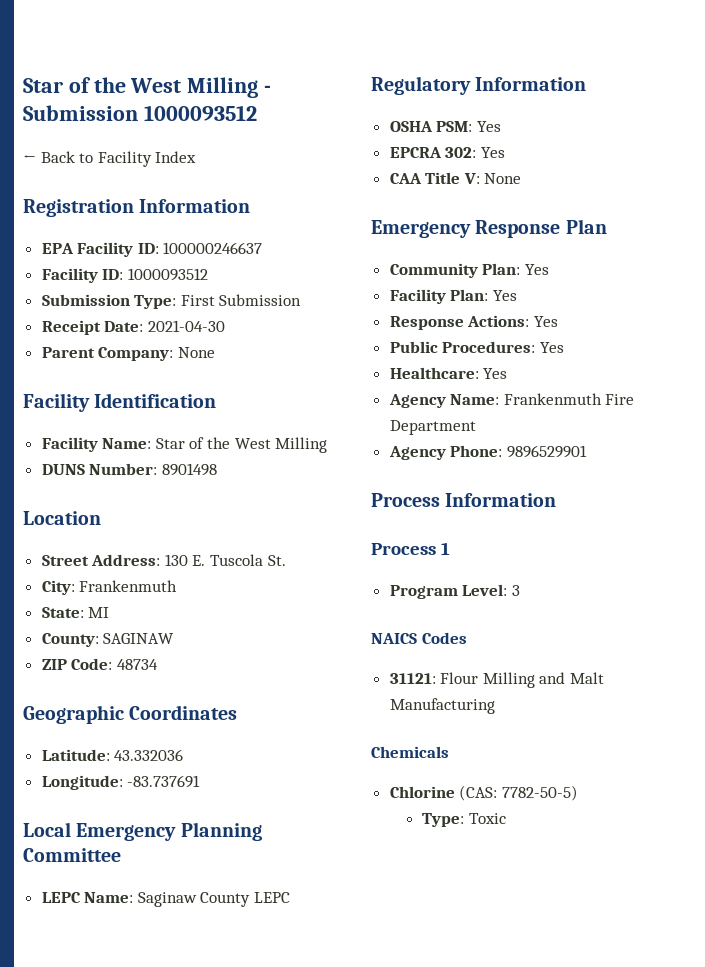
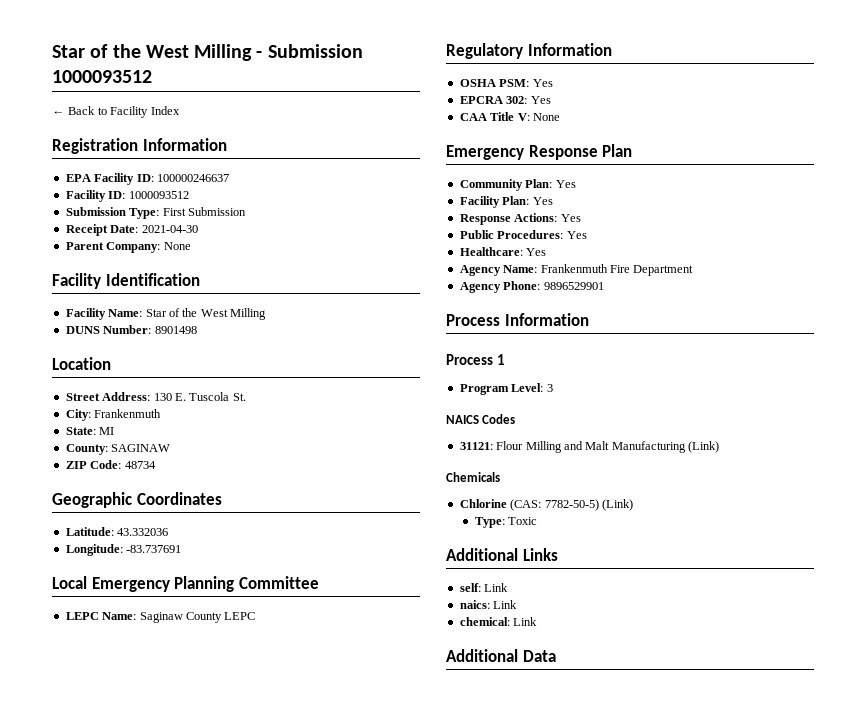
- 31121: Flour Milling and Malt Manufacturing
+ 31121: Flour Milling and Malt Manufacturing (Link)
- Chlorine (CAS: 7782-50-5)
+ Chlorine (CAS: 7782-50-5) (Link)
+ Additional Links
+ self: Link
+ naics: Link
+ chemical: Link
+ Additional Data

